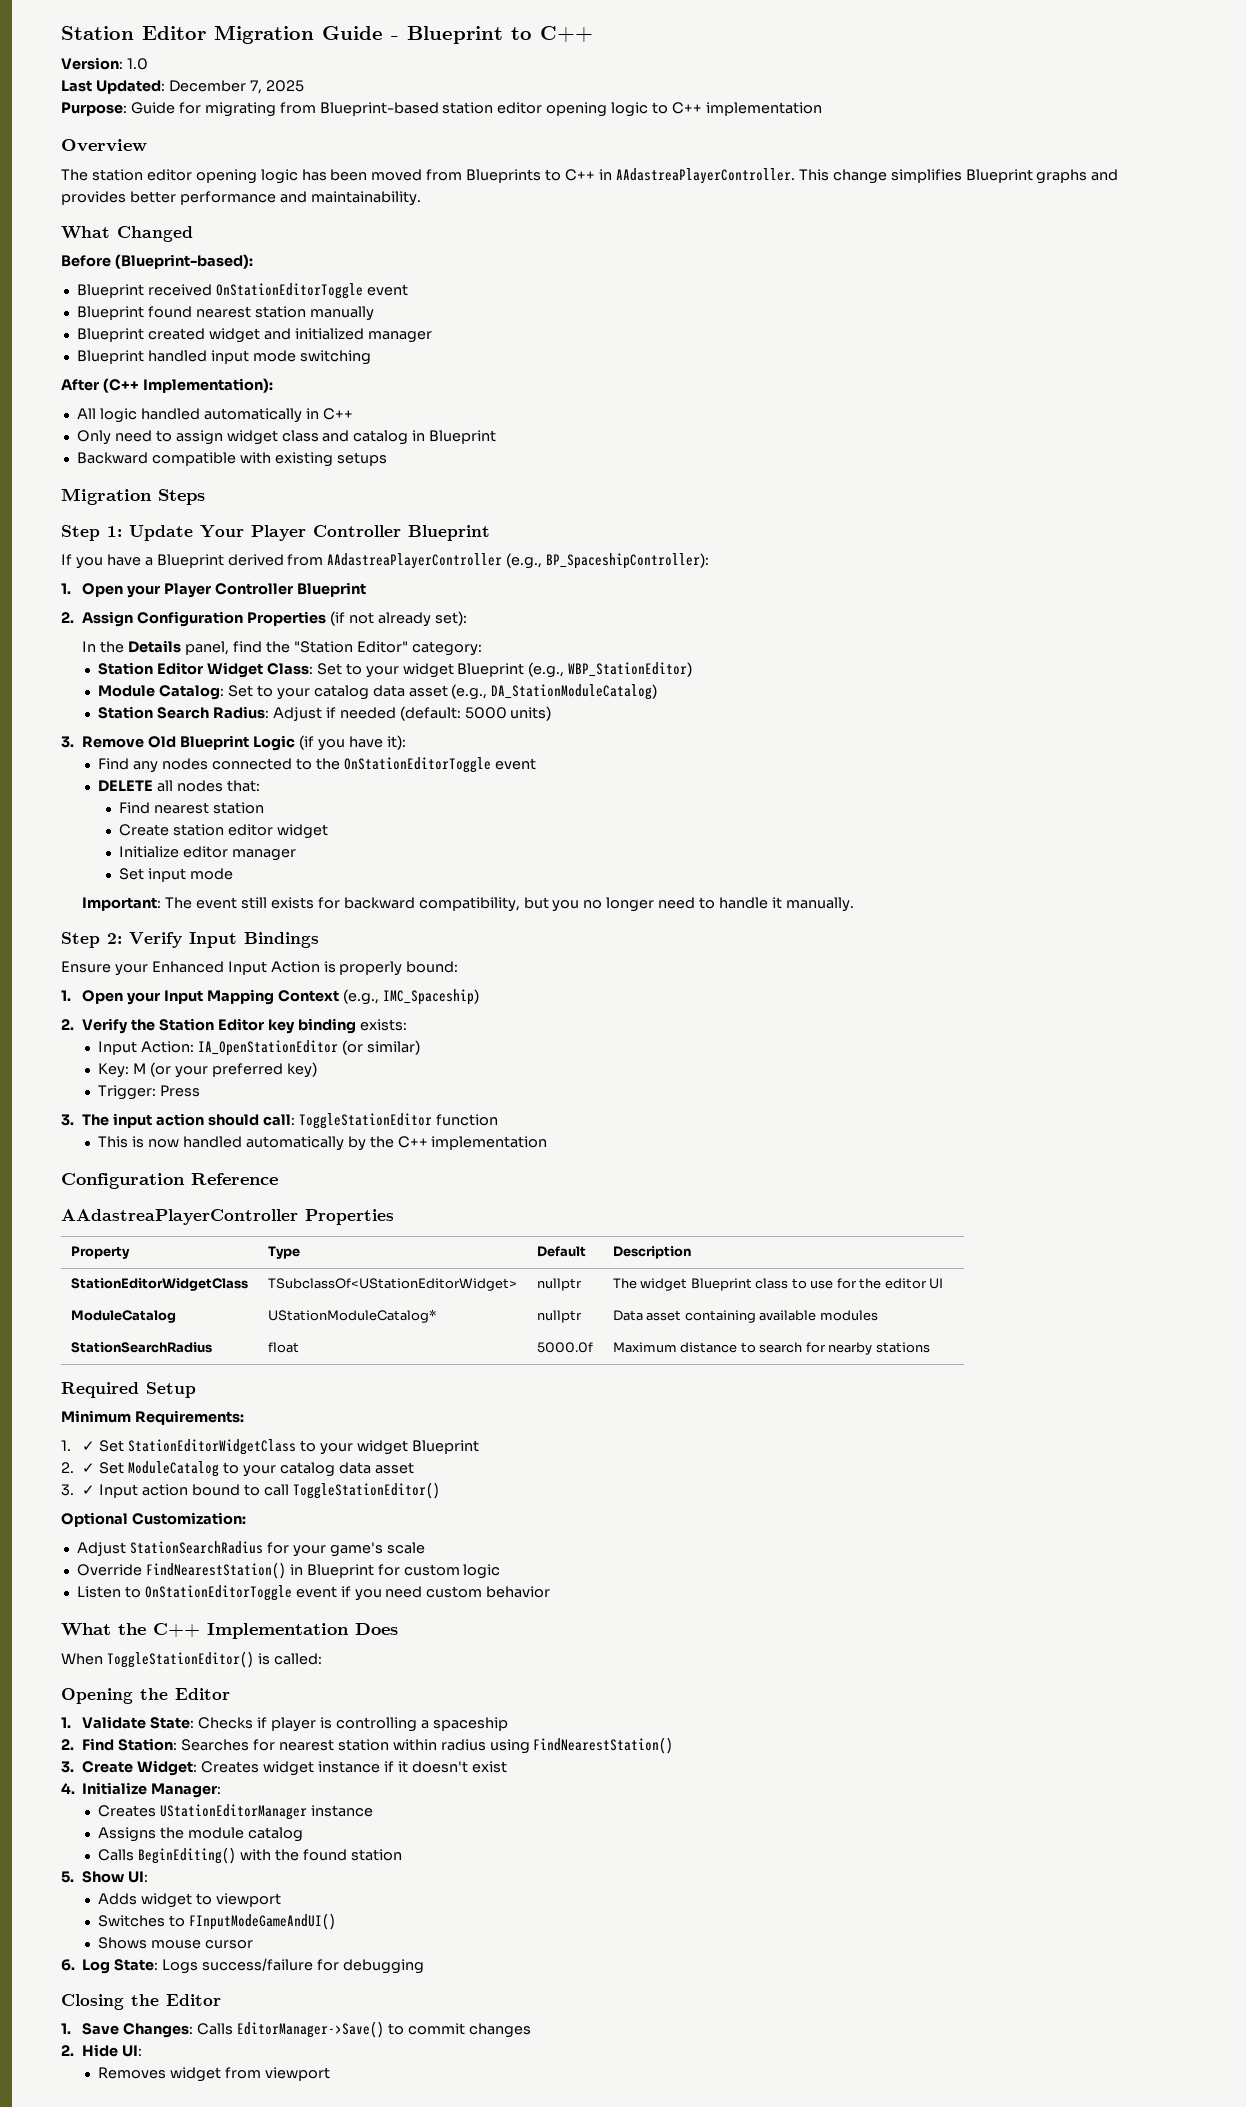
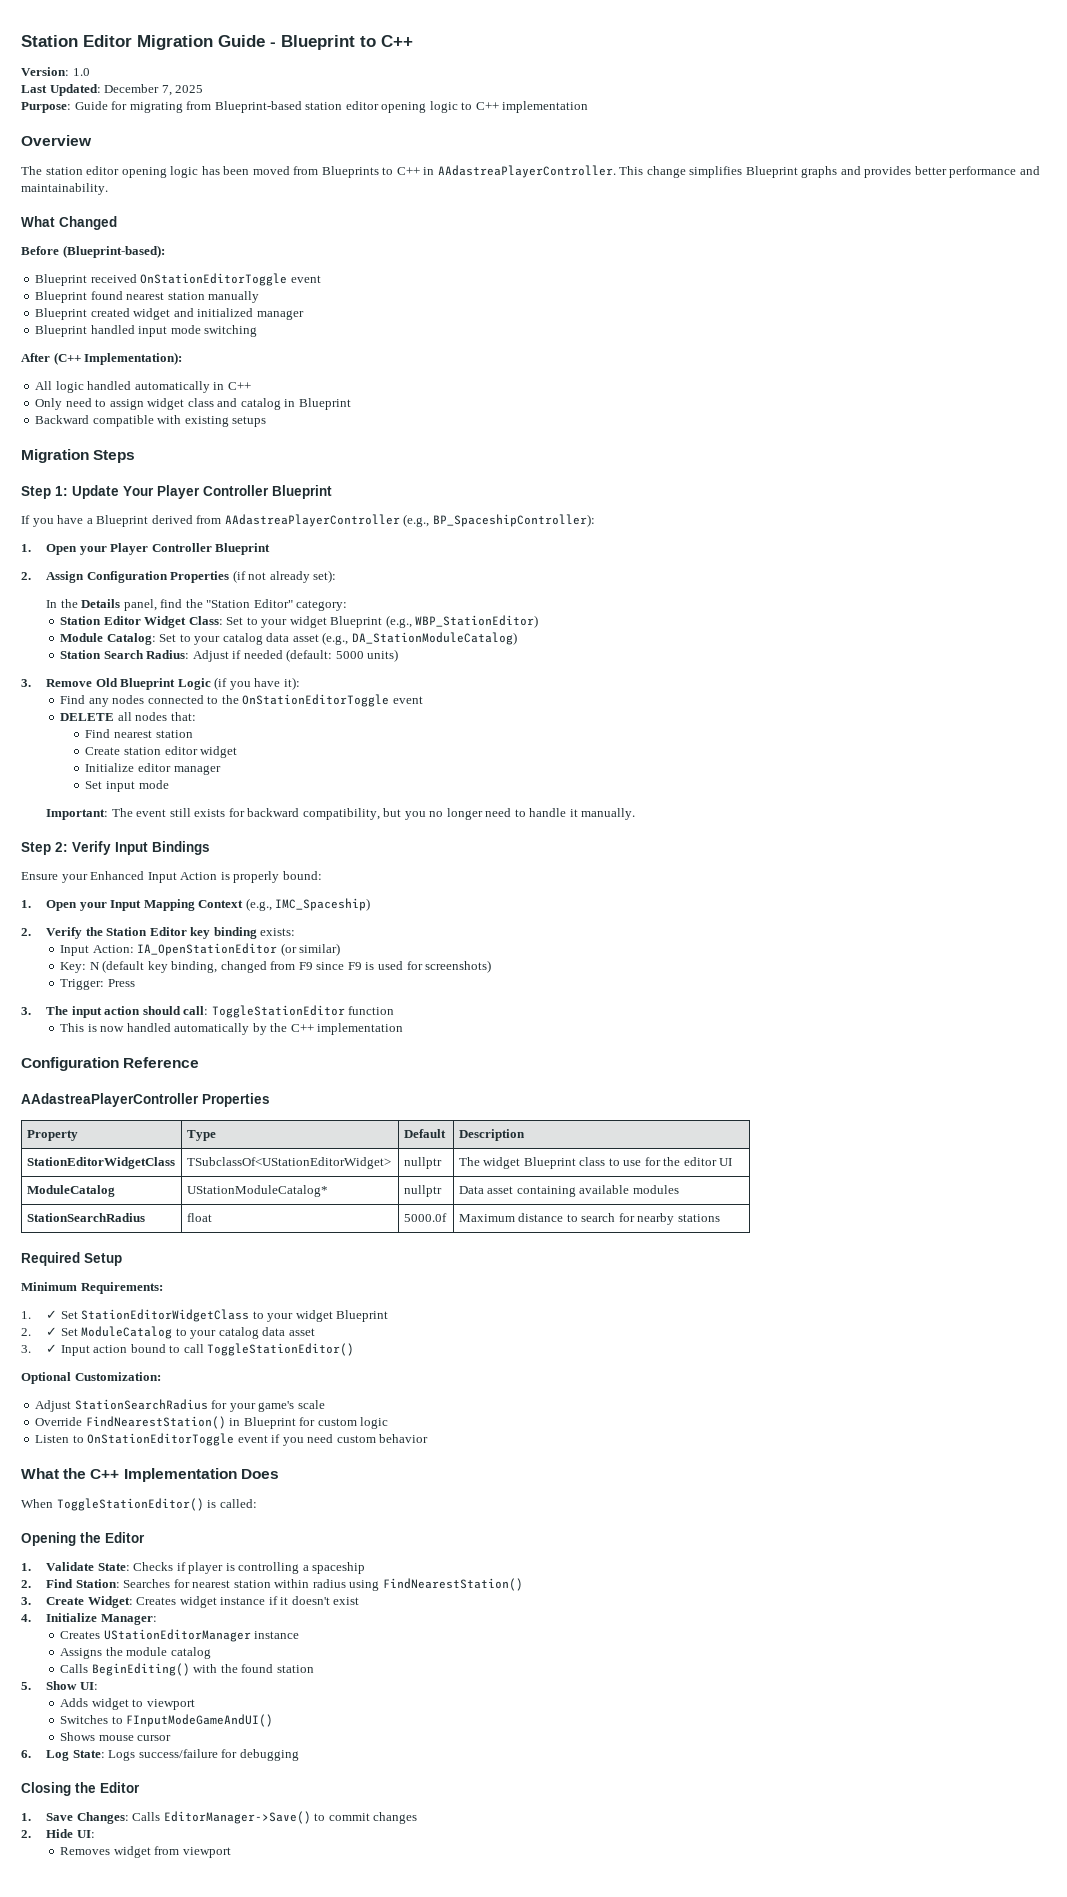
- Key: M (or your preferred key)
+ Key: N (default key binding, changed from F9 since F9 is used for screenshots)

